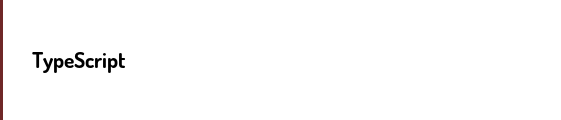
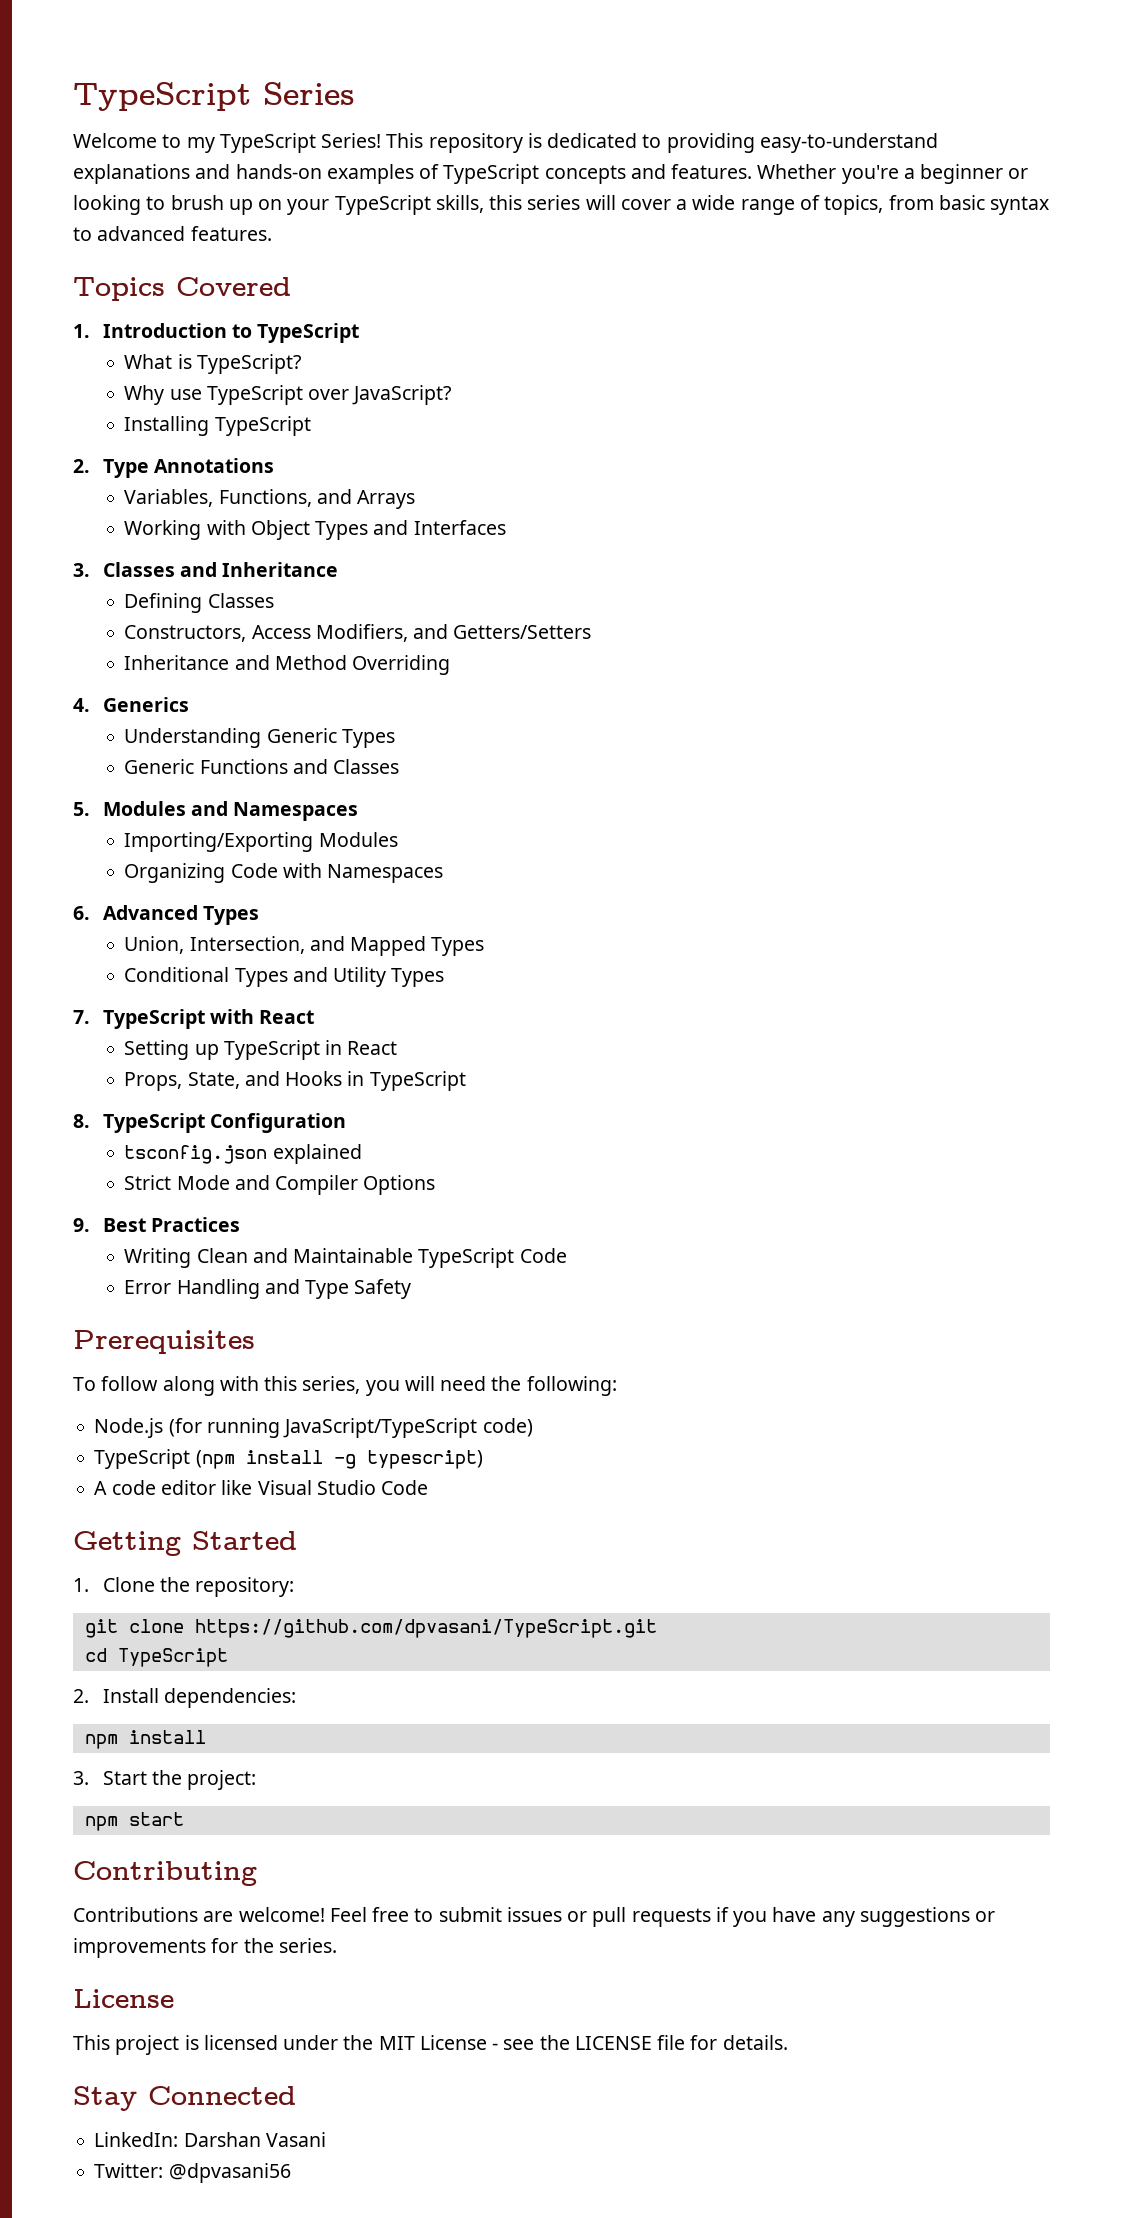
- TypeScript
+ TypeScript Series
+ Welcome to my TypeScript Series! This repository is dedicated to providing easy-to-understand explanations and hands-on examples of TypeScript concepts and features. Whether you're a beginner or looking to brush up on your TypeScript skills, this series will cover a wide range of topics, from basic syntax to advanced features.
+ Topics Covered
+ 1. Introduction to TypeScript
+ What is TypeScript?
+ Why use TypeScript over JavaScript?
+ Installing TypeScript
+ 2. Type Annotations
+ Variables, Functions, and Arrays
+ Working with Object Types and Interfaces
+ 3. Classes and Inheritance
+ Defining Classes
+ Constructors, Access Modifiers, and Getters/Setters
+ Inheritance and Method Overriding
+ 4. Generics
+ Understanding Generic Types
+ Generic Functions and Classes
+ 5. Modules and Namespaces
+ Importing/Exporting Modules
+ Organizing Code with Namespaces
+ 6. Advanced Types
+ Union, Intersection, and Mapped Types
+ Conditional Types and Utility Types
+ 7. TypeScript with React
+ Setting up TypeScript in React
+ Props, State, and Hooks in TypeScript
+ 8. TypeScript Configuration
+ tsconfig.json explained
+ Strict Mode and Compiler Options
+ 9. Best Practices
+ Writing Clean and Maintainable TypeScript Code
+ Error Handling and Type Safety
+ Prerequisites
+ To follow along with this series, you will need the following:
+ Node.js (for running JavaScript/TypeScript code)
+ TypeScript (npm install -g typescript)
+ A code editor like Visual Studio Code
+ Getting Started
+ 1. Clone the repository:
+ git clone https://github.com/dpvasani/TypeScript.git
+ cd TypeScript
+ 2. Install dependencies:
+ npm install
+ 3. Start the project:
+ npm start
+ Contributing
+ Contributions are welcome! Feel free to submit issues or pull requests if you have any suggestions or improvements for the series.
+ License
+ This project is licensed under the MIT License - see the LICENSE file for details.
+ Stay Connected
+ LinkedIn: Darshan Vasani
+ Twitter: @dpvasani56

